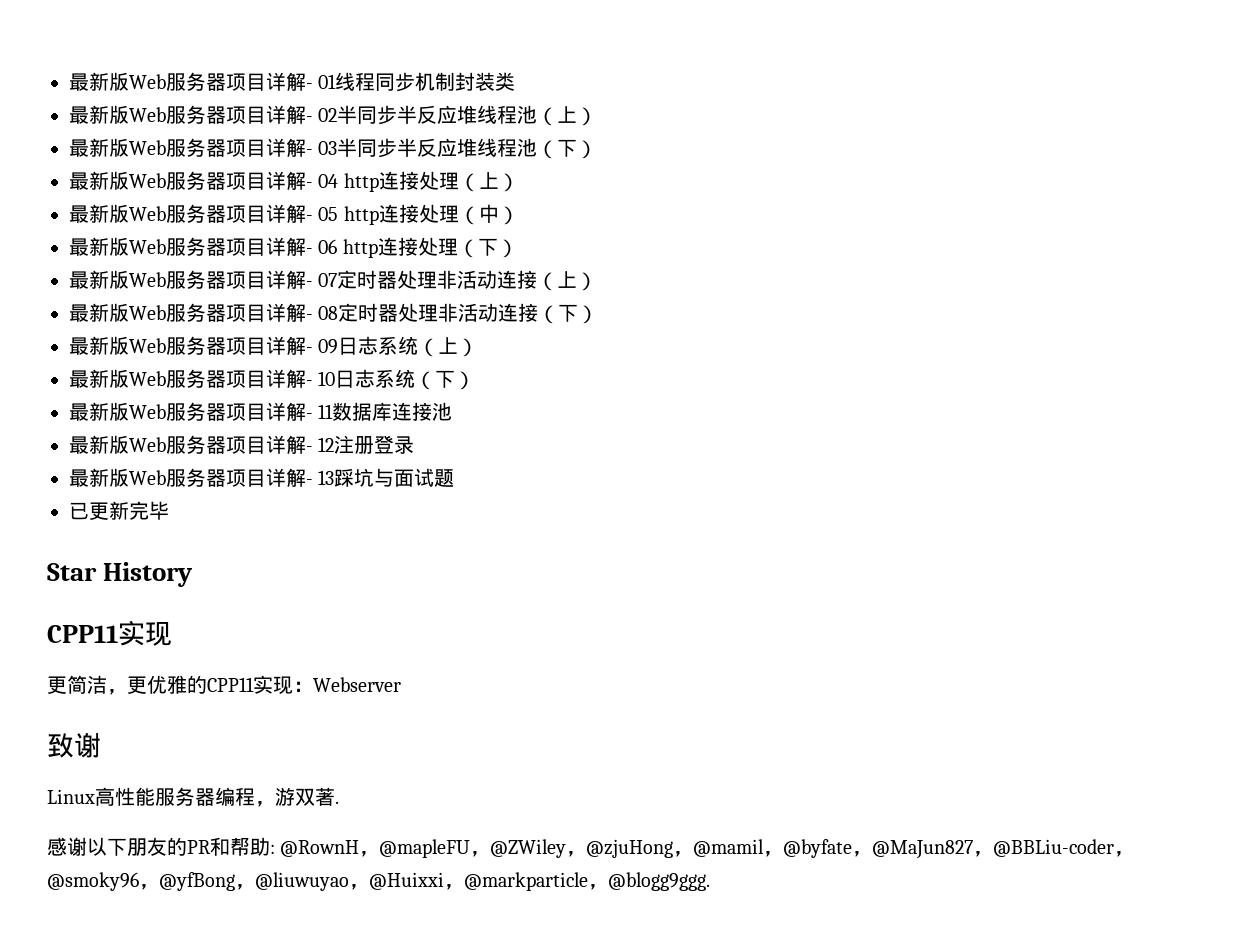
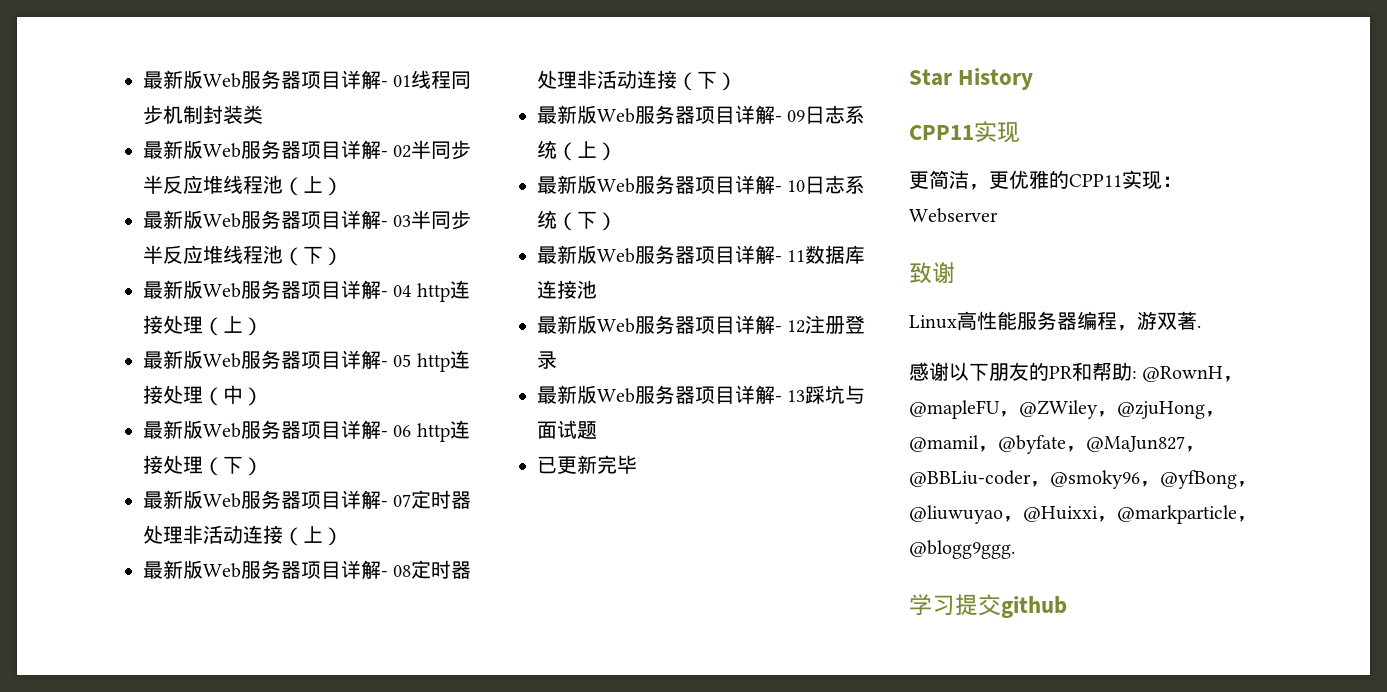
+ 学习提交github

